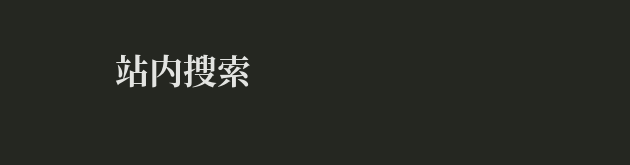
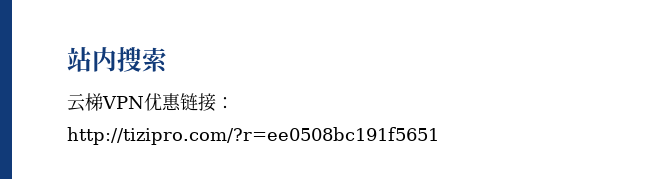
+ 云梯VPN优惠链接：http://tizipro.com/?r=ee0508bc191f5651

